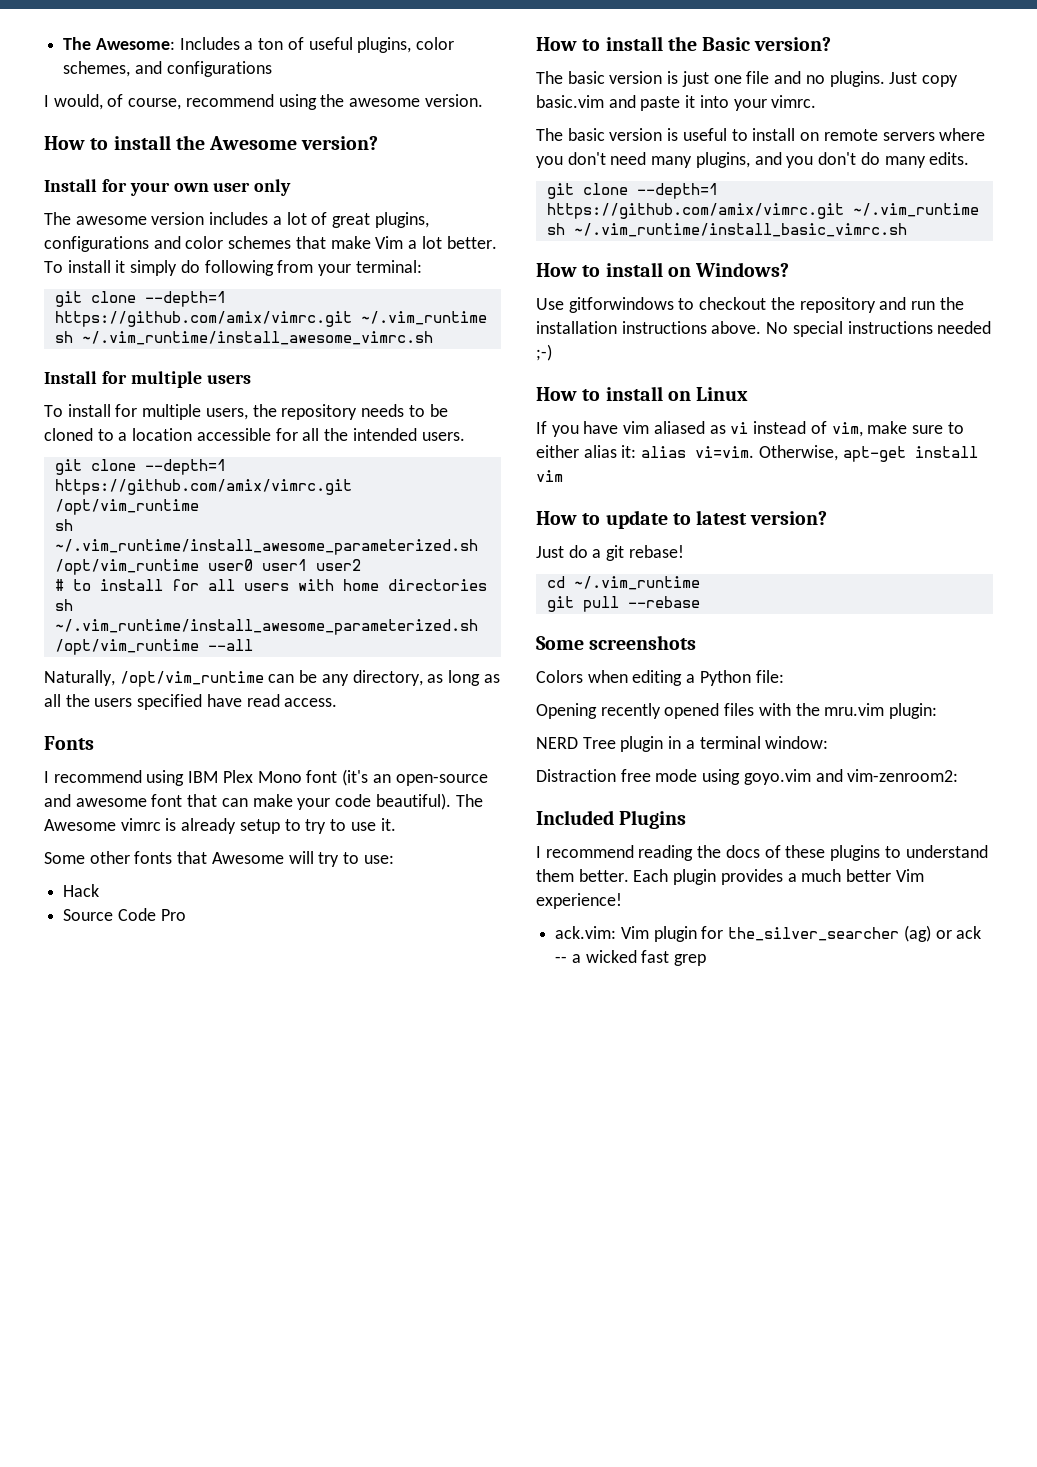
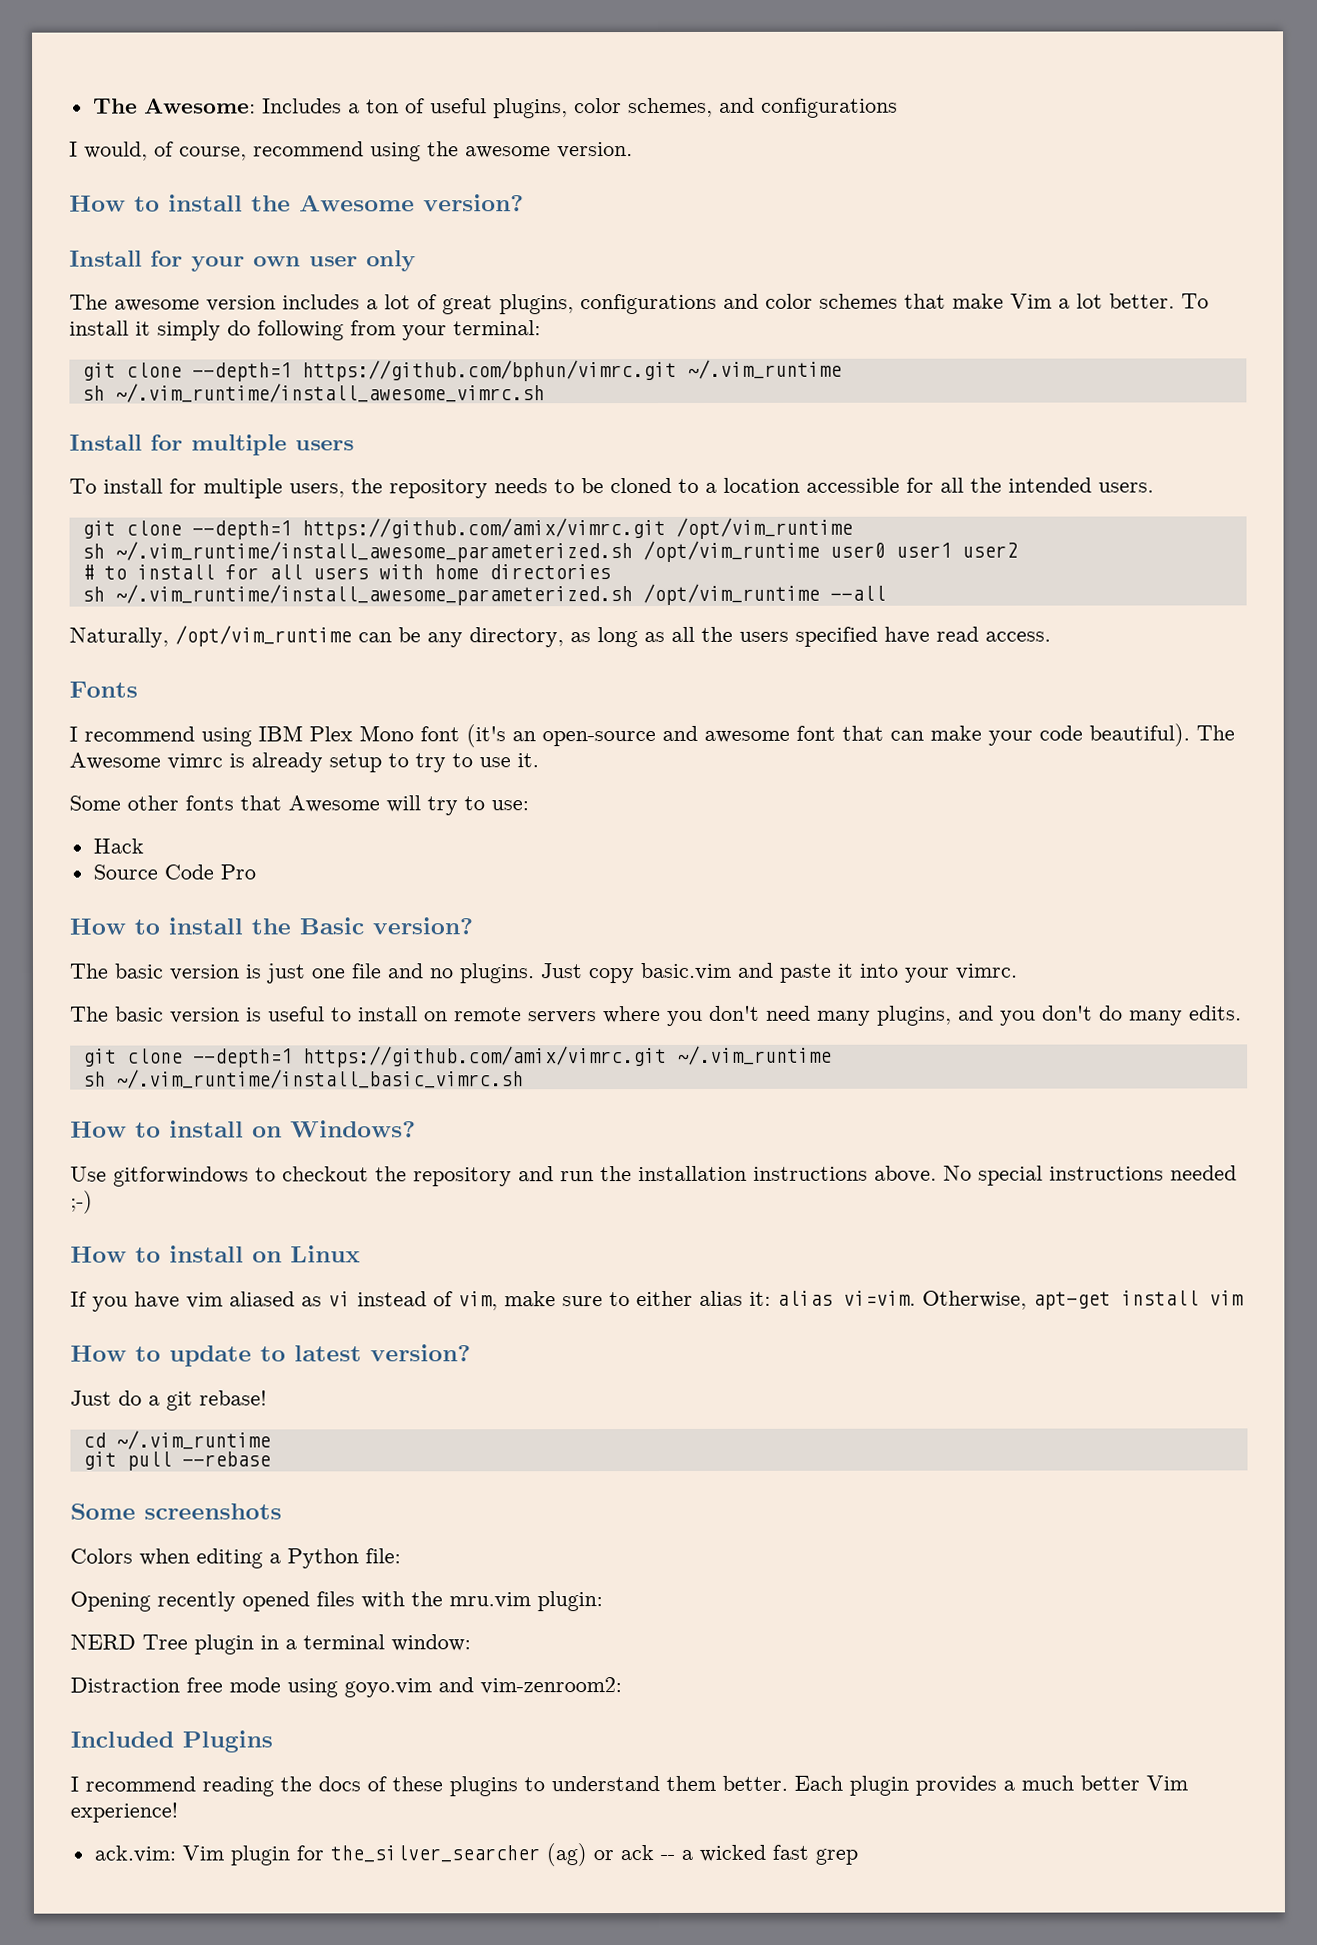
  To install it simply do following from your terminal:
- git clone --depth=1 https://github.com/amix/vimrc.git ~/.vim_runtime
+ git clone --depth=1 https://github.com/bphun/vimrc.git ~/.vim_runtime

